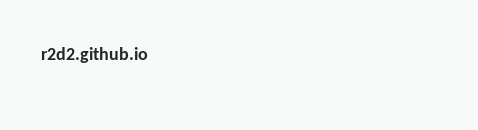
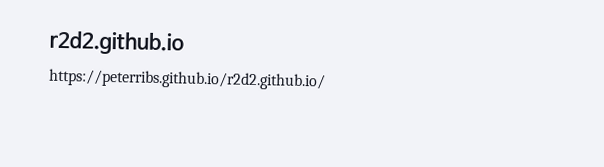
+ https://peterribs.github.io/r2d2.github.io/

